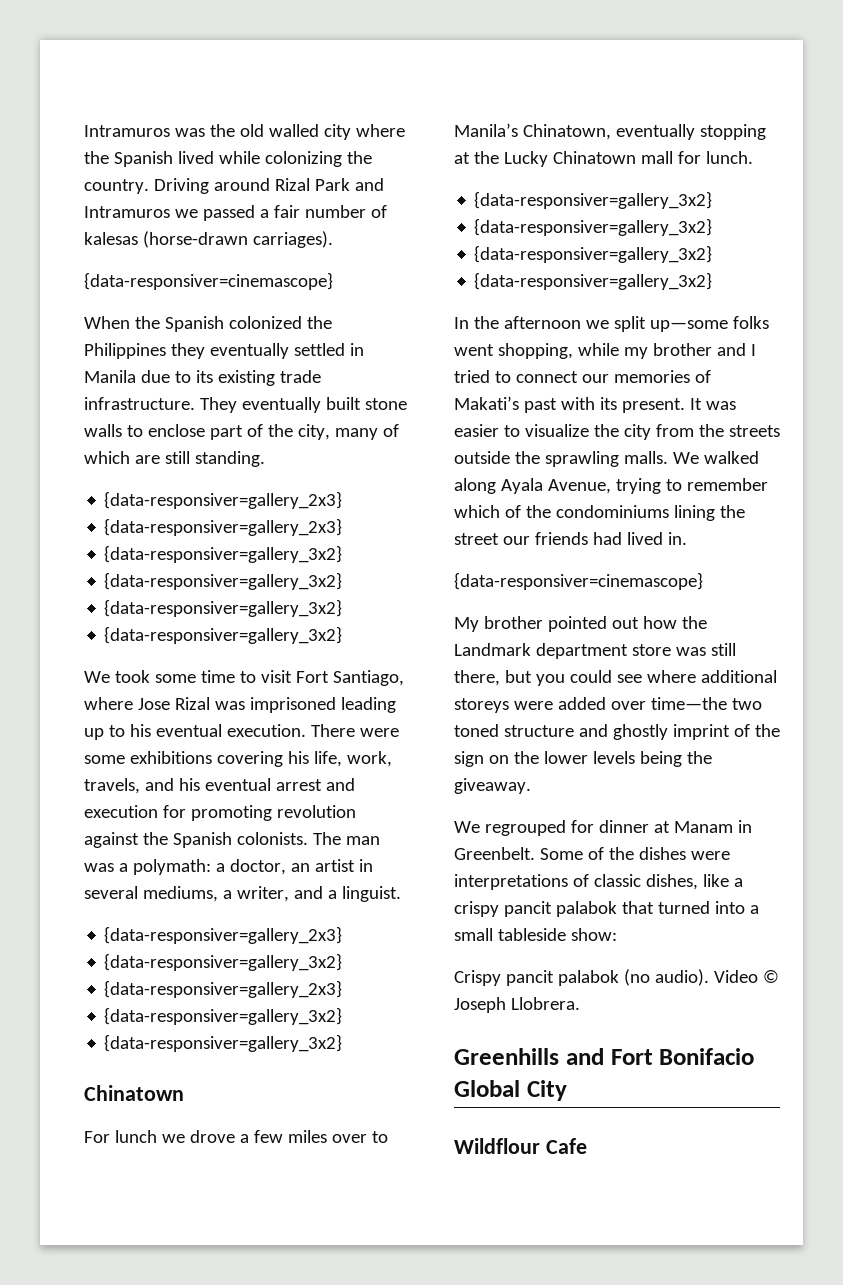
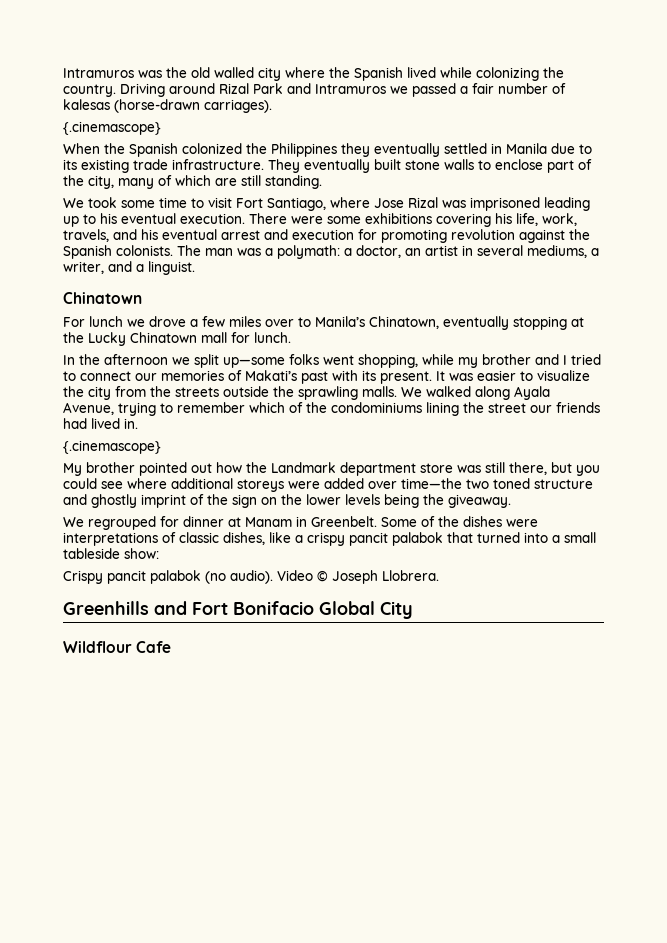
  Driving around Rizal Park and Intramuros we passed a fair number of kalesas (horse-drawn carriages).
- {data-responsiver=cinemascope}
+ {.cinemascope}
  They eventually built stone walls to enclose part of the city, many of which are still standing.
- {data-responsiver=gallery_2x3}
- {data-responsiver=gallery_2x3}
- {data-responsiver=gallery_3x2}
- {data-responsiver=gallery_3x2}
- {data-responsiver=gallery_3x2}
- {data-responsiver=gallery_3x2}
  The man was a polymath: a doctor, an artist in several mediums, a writer, and a linguist.
- {data-responsiver=gallery_2x3}
- {data-responsiver=gallery_3x2}
- {data-responsiver=gallery_2x3}
- {data-responsiver=gallery_3x2}
- {data-responsiver=gallery_3x2}
  For lunch we drove a few miles over to Manila’s Chinatown, eventually stopping at the Lucky Chinatown mall for lunch.
- {data-responsiver=gallery_3x2}
- {data-responsiver=gallery_3x2}
- {data-responsiver=gallery_3x2}
- {data-responsiver=gallery_3x2}
  We walked along Ayala Avenue, trying to remember which of the condominiums lining the street our friends had lived in.
- {data-responsiver=cinemascope}
+ {.cinemascope}

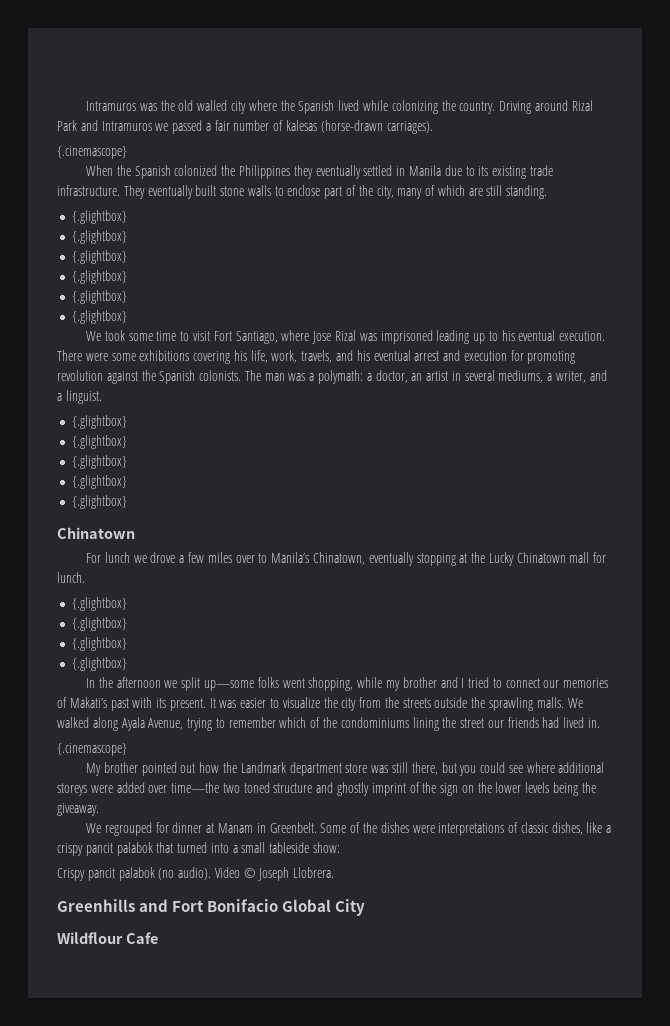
  They eventually built stone walls to enclose part of the city, many of which are still standing.
+ {.glightbox}
+ {.glightbox}
+ {.glightbox}
+ {.glightbox}
+ {.glightbox}
+ {.glightbox}
  The man was a polymath: a doctor, an artist in several mediums, a writer, and a linguist.
+ {.glightbox}
+ {.glightbox}
+ {.glightbox}
+ {.glightbox}
+ {.glightbox}
  For lunch we drove a few miles over to Manila’s Chinatown, eventually stopping at the Lucky Chinatown mall for lunch.
+ {.glightbox}
+ {.glightbox}
+ {.glightbox}
+ {.glightbox}

